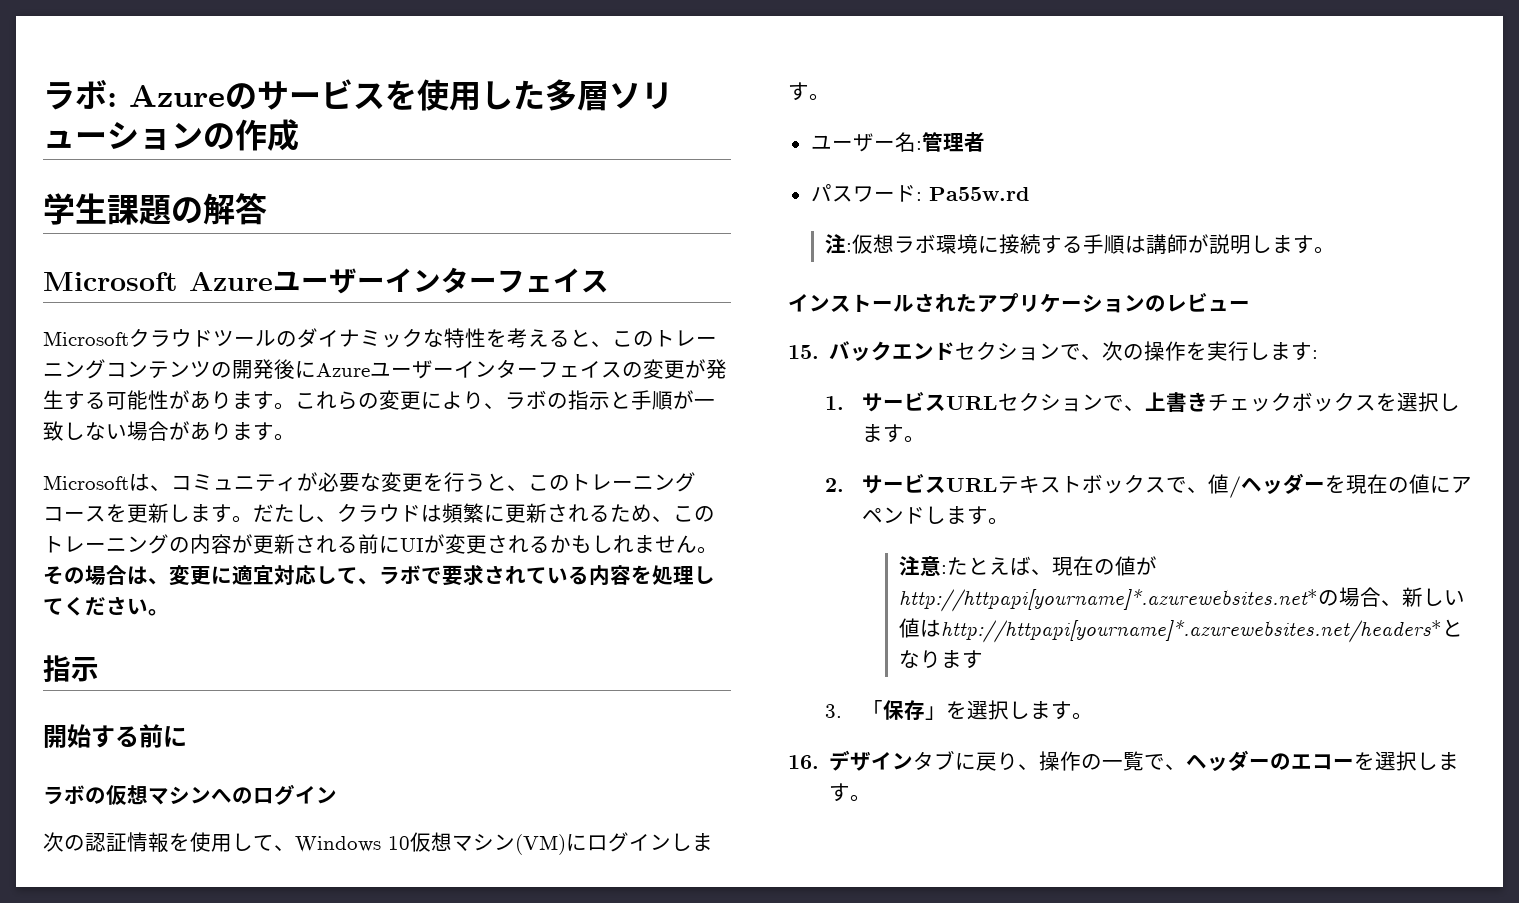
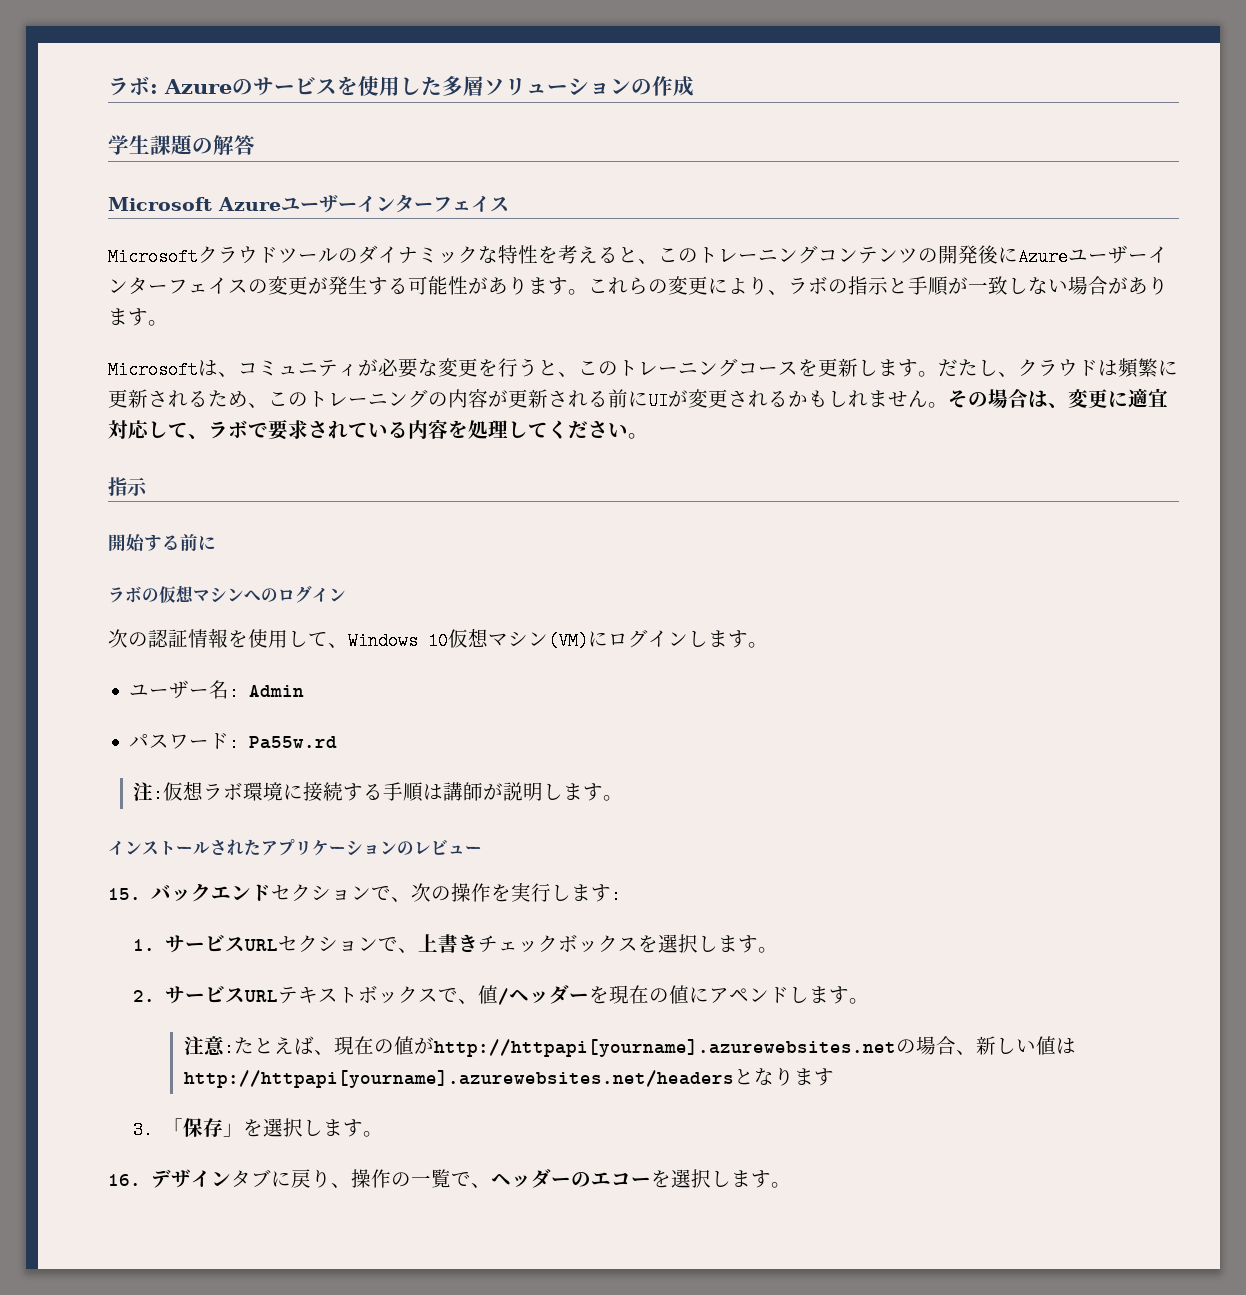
- ユーザー名:管理者
+ ユーザー名: Admin
- 注意:たとえば、現在の値がhttp://httpapi[yourname]*.azurewebsites.net*の場合、新しい値はhttp://httpapi[yourname]*.azurewebsites.net/headers*となります
+ 注意:たとえば、現在の値がhttp://httpapi[yourname].azurewebsites.netの場合、新しい値はhttp://httpapi[yourname].azurewebsites.net/headersとなります

